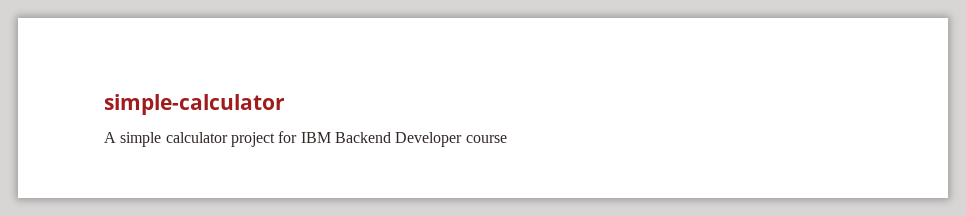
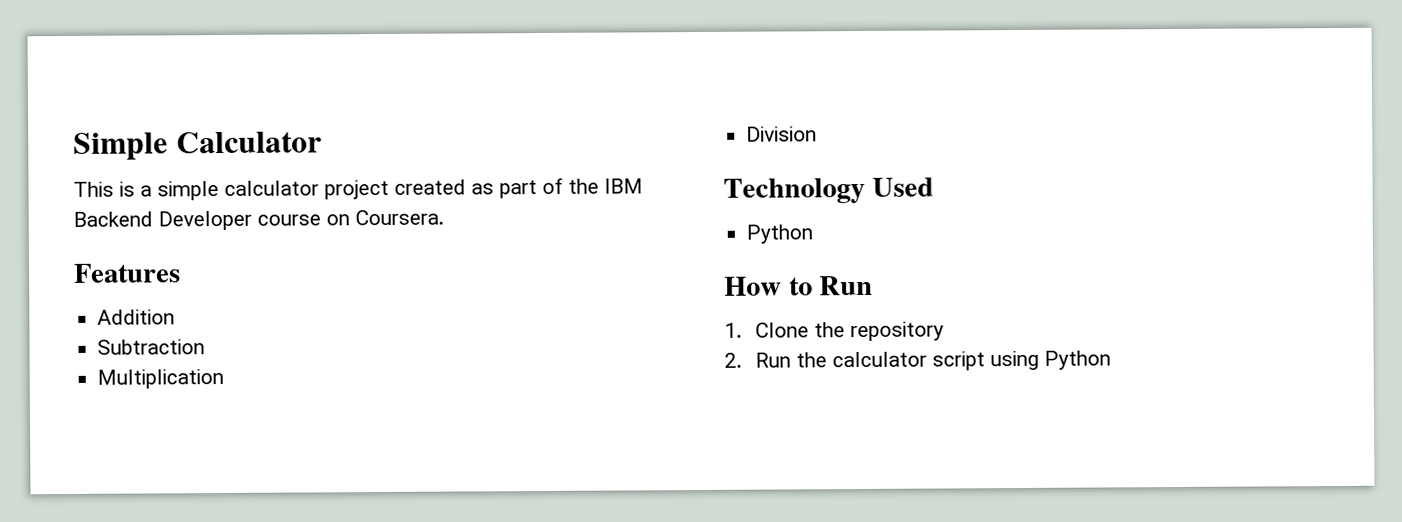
- simple-calculator
- A simple calculator project for IBM Backend Developer course
+ Simple Calculator
+ This is a simple calculator project created as part of the IBM Backend Developer course on Coursera.
+ Features
+ Addition
+ Subtraction
+ Multiplication
+ Division
+ Technology Used
+ Python
+ How to Run
+ 1. Clone the repository
+ 2. Run the calculator script using Python

